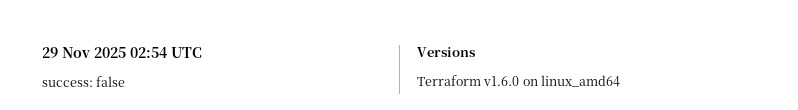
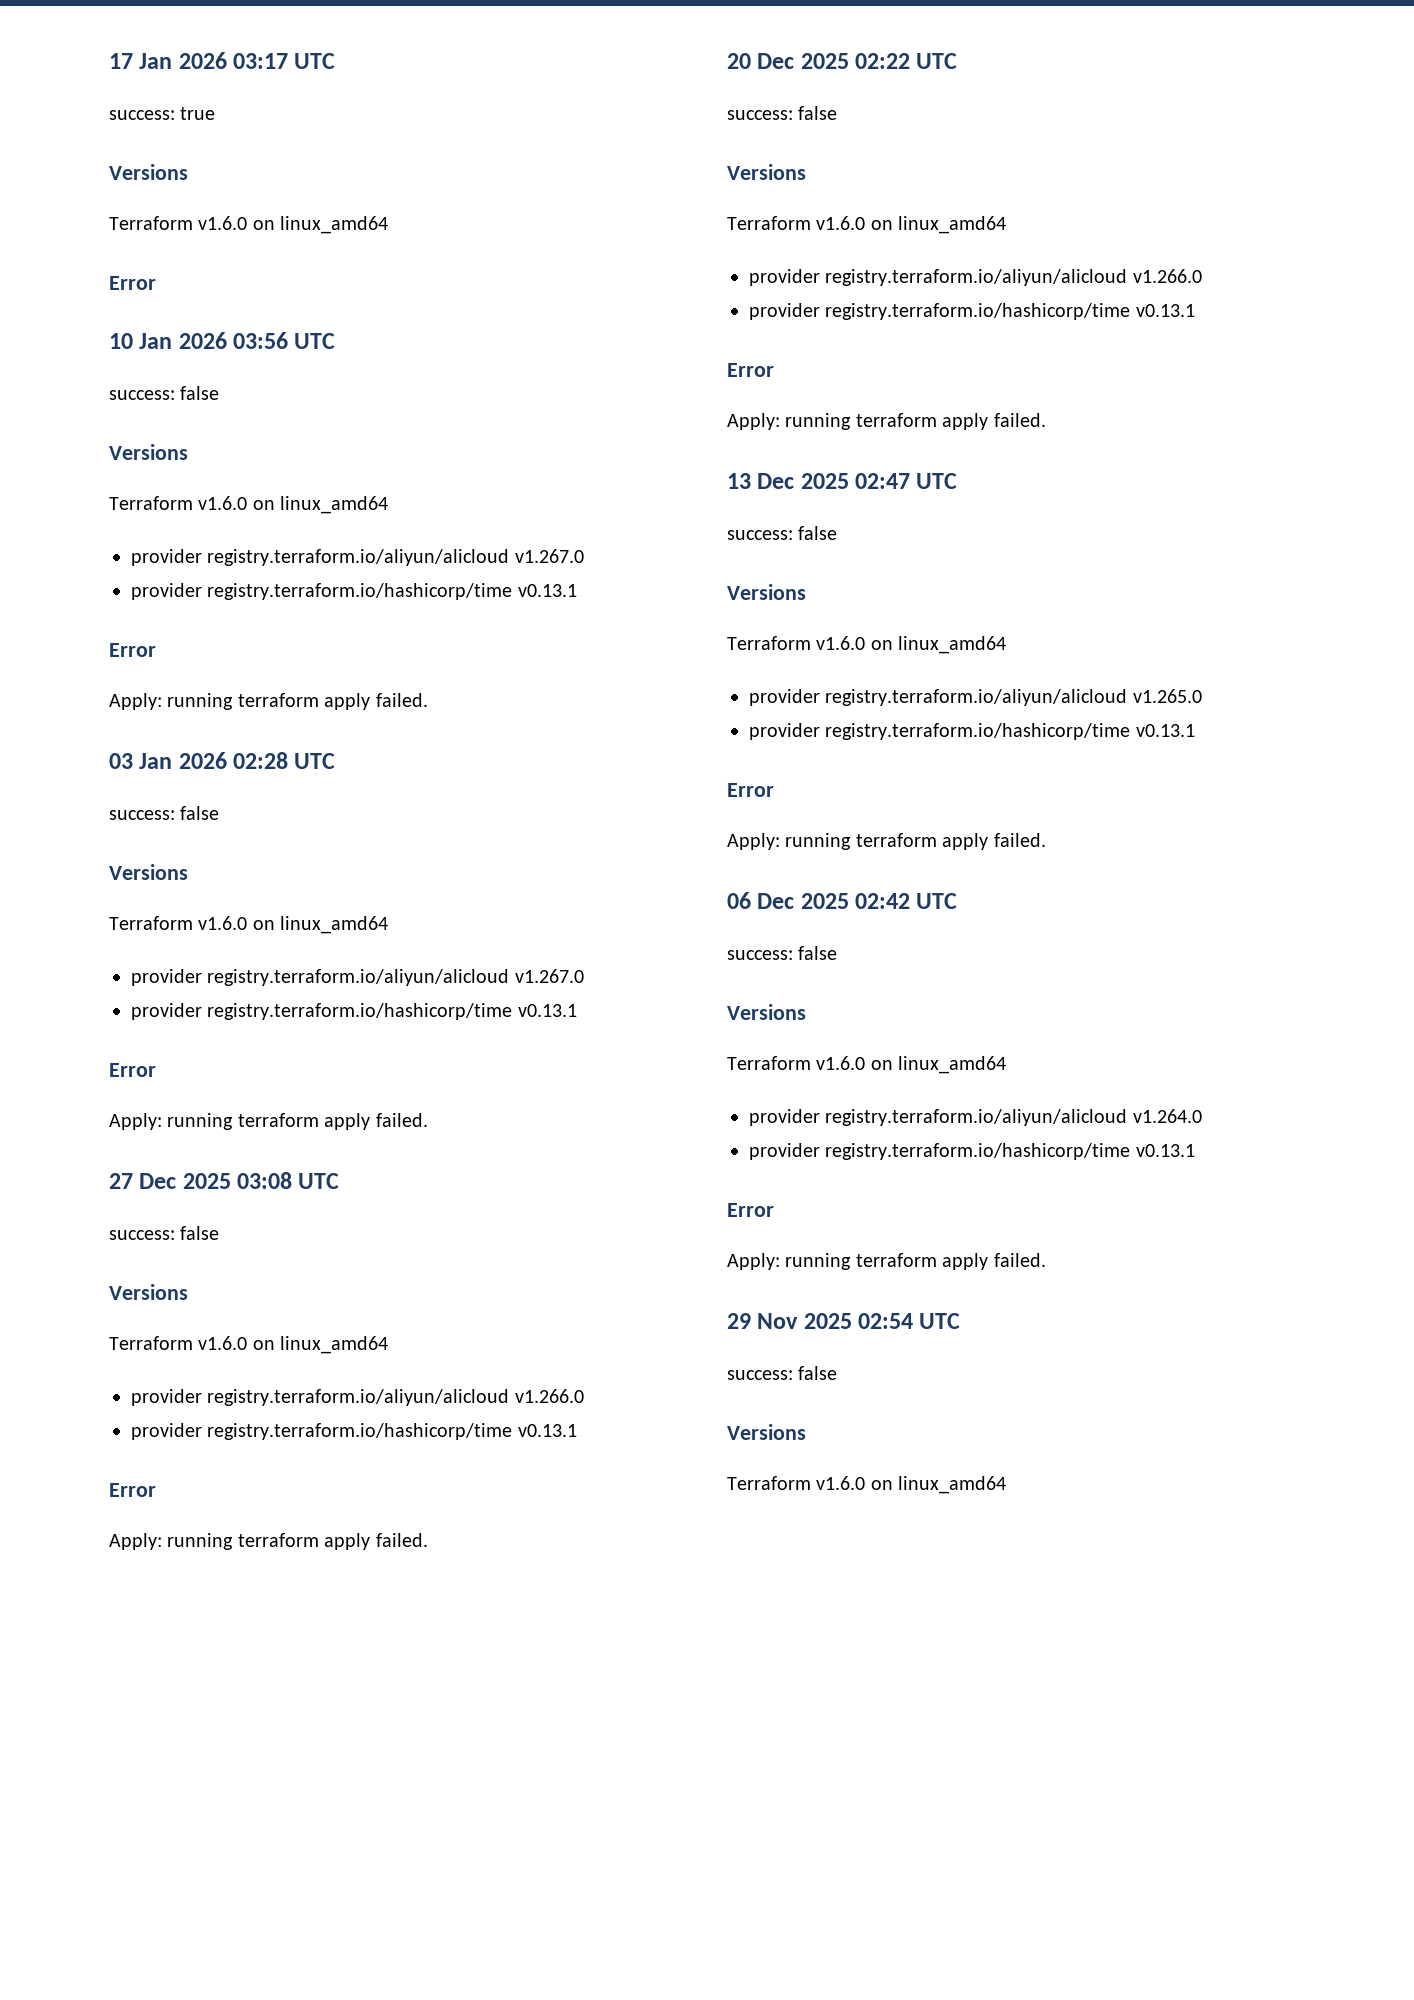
+ 17 Jan 2026 03:17 UTC
+ success: true
+ Versions
+ Terraform v1.6.0 on linux_amd64
+ Error
+ 10 Jan 2026 03:56 UTC
+ success: false
+ Versions
+ Terraform v1.6.0 on linux_amd64
+ provider registry.terraform.io/aliyun/alicloud v1.267.0
+ provider registry.terraform.io/hashicorp/time v0.13.1
+ Error
+ Apply: running terraform apply failed.
+ 03 Jan 2026 02:28 UTC
+ success: false
+ Versions
+ Terraform v1.6.0 on linux_amd64
+ provider registry.terraform.io/aliyun/alicloud v1.267.0
+ provider registry.terraform.io/hashicorp/time v0.13.1
+ Error
+ Apply: running terraform apply failed.
+ 27 Dec 2025 03:08 UTC
+ success: false
+ Versions
+ Terraform v1.6.0 on linux_amd64
+ provider registry.terraform.io/aliyun/alicloud v1.266.0
+ provider registry.terraform.io/hashicorp/time v0.13.1
+ Error
+ Apply: running terraform apply failed.
+ 20 Dec 2025 02:22 UTC
+ success: false
+ Versions
+ Terraform v1.6.0 on linux_amd64
+ provider registry.terraform.io/aliyun/alicloud v1.266.0
+ provider registry.terraform.io/hashicorp/time v0.13.1
+ Error
+ Apply: running terraform apply failed.
+ 13 Dec 2025 02:47 UTC
+ success: false
+ Versions
+ Terraform v1.6.0 on linux_amd64
+ provider registry.terraform.io/aliyun/alicloud v1.265.0
+ provider registry.terraform.io/hashicorp/time v0.13.1
+ Error
+ Apply: running terraform apply failed.
+ 06 Dec 2025 02:42 UTC
+ success: false
+ Versions
+ Terraform v1.6.0 on linux_amd64
+ provider registry.terraform.io/aliyun/alicloud v1.264.0
+ provider registry.terraform.io/hashicorp/time v0.13.1
+ Error
+ Apply: running terraform apply failed.

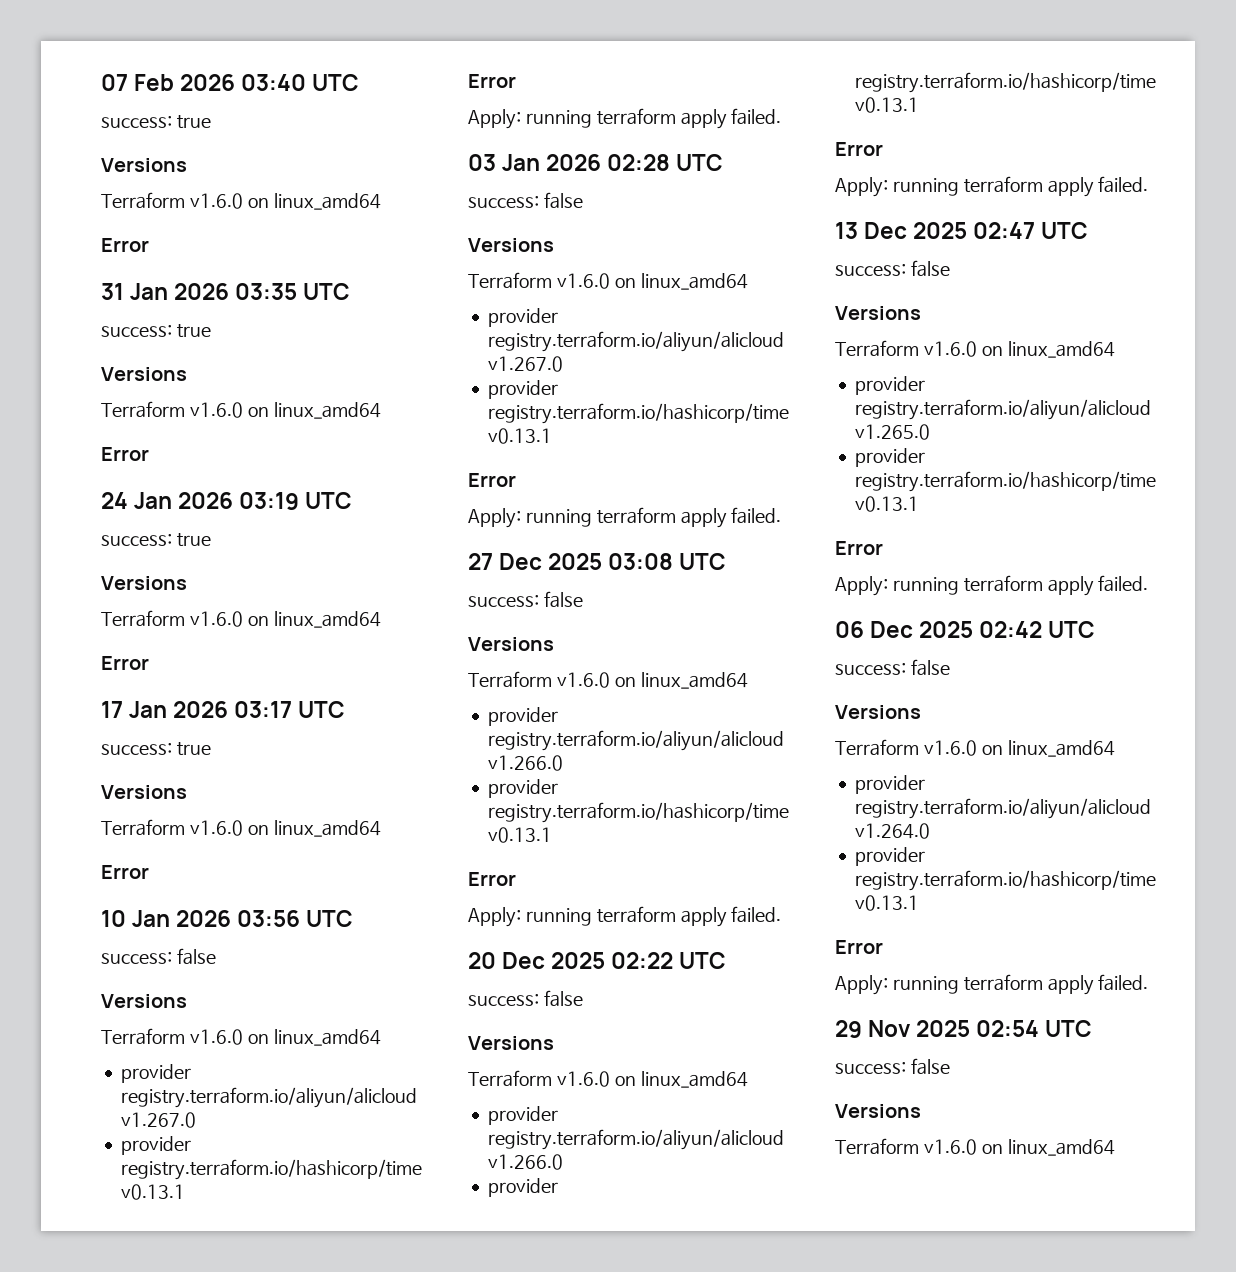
+ 07 Feb 2026 03:40 UTC
+ success: true
+ Versions
+ Terraform v1.6.0 on linux_amd64
+ Error
+ 31 Jan 2026 03:35 UTC
+ success: true
+ Versions
+ Terraform v1.6.0 on linux_amd64
+ Error
+ 24 Jan 2026 03:19 UTC
+ success: true
+ Versions
+ Terraform v1.6.0 on linux_amd64
+ Error

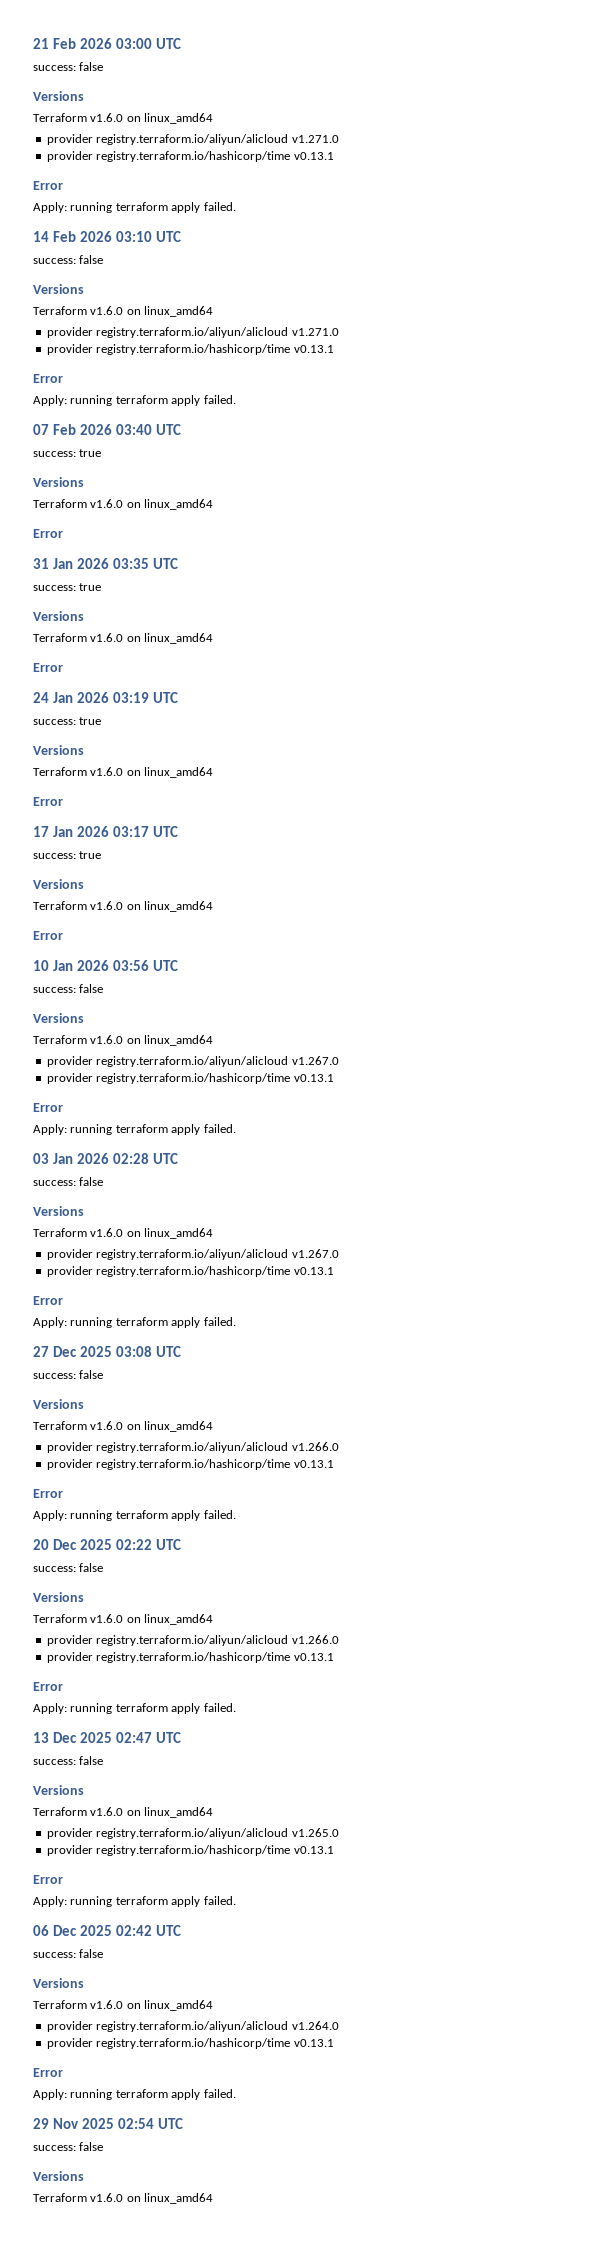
+ 21 Feb 2026 03:00 UTC
+ success: false
+ Versions
+ Terraform v1.6.0 on linux_amd64
+ provider registry.terraform.io/aliyun/alicloud v1.271.0
+ provider registry.terraform.io/hashicorp/time v0.13.1
+ Error
+ Apply: running terraform apply failed.
+ 14 Feb 2026 03:10 UTC
+ success: false
+ Versions
+ Terraform v1.6.0 on linux_amd64
+ provider registry.terraform.io/aliyun/alicloud v1.271.0
+ provider registry.terraform.io/hashicorp/time v0.13.1
+ Error
+ Apply: running terraform apply failed.

